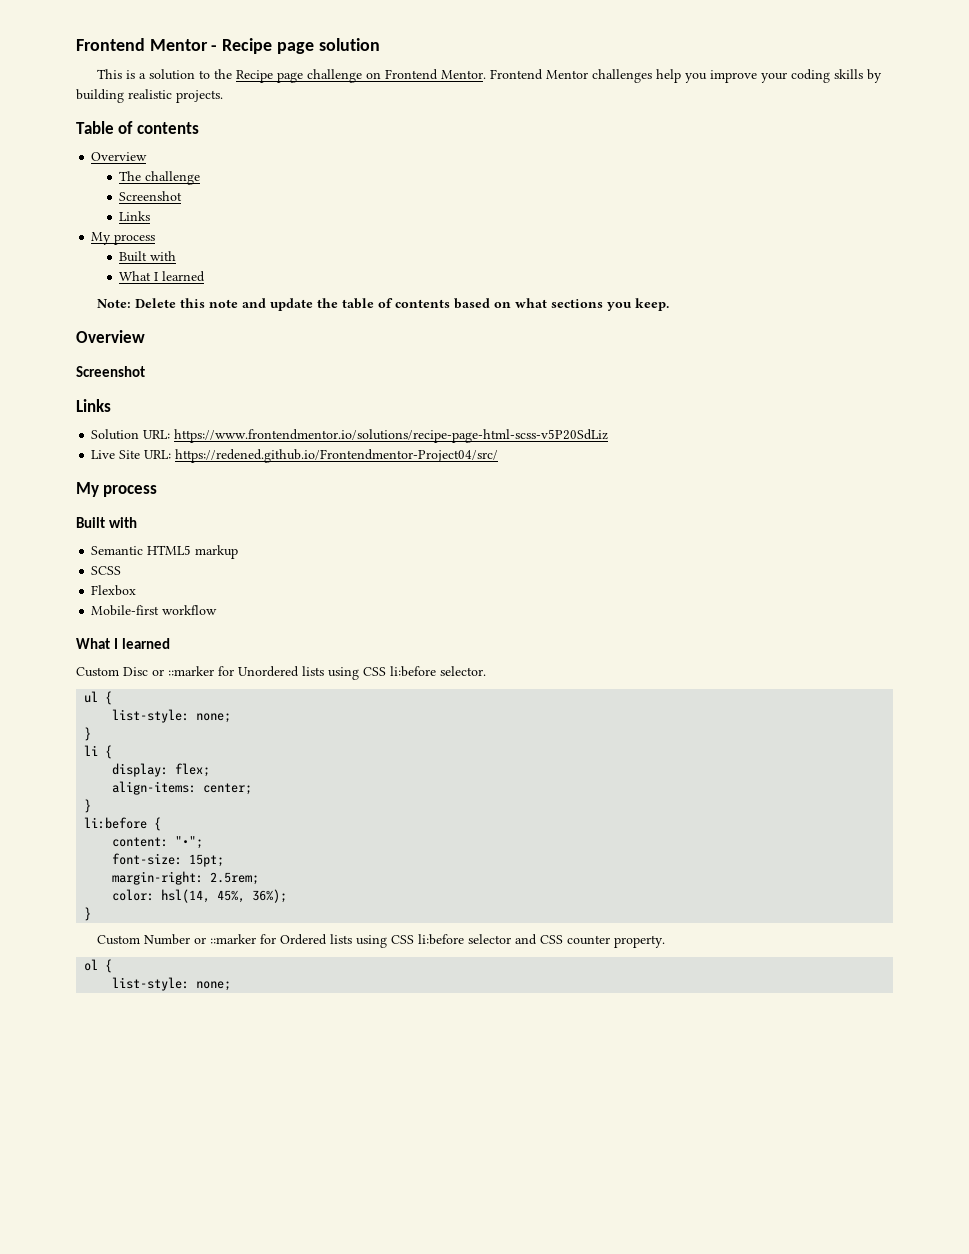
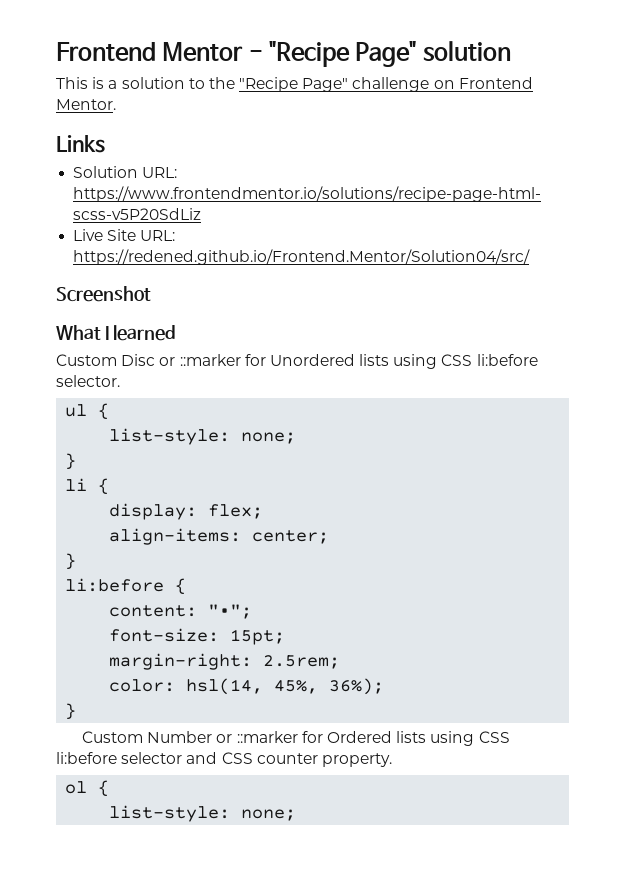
- Frontend Mentor - Recipe page solution
+ Frontend Mentor - "Recipe Page" solution
- This is a solution to the Recipe page challenge on Frontend Mentor. Frontend Mentor challenges help you improve your coding skills by building realistic projects.
- Table of contents
- Overview
- The challenge
- Screenshot
- Links
- My process
- Built with
- What I learned
- Note: Delete this note and update the table of contents based on what sections you keep.
- Overview
- Screenshot
+ This is a solution to the "Recipe Page" challenge on Frontend Mentor.
- Live Site URL: https://redened.github.io/Frontendmentor-Project04/src/
- My process
- Built with
- Semantic HTML5 markup
- SCSS
- Flexbox
- Mobile-first workflow
+ Live Site URL: https://redened.github.io/Frontend.Mentor/Solution04/src/
+ Screenshot

